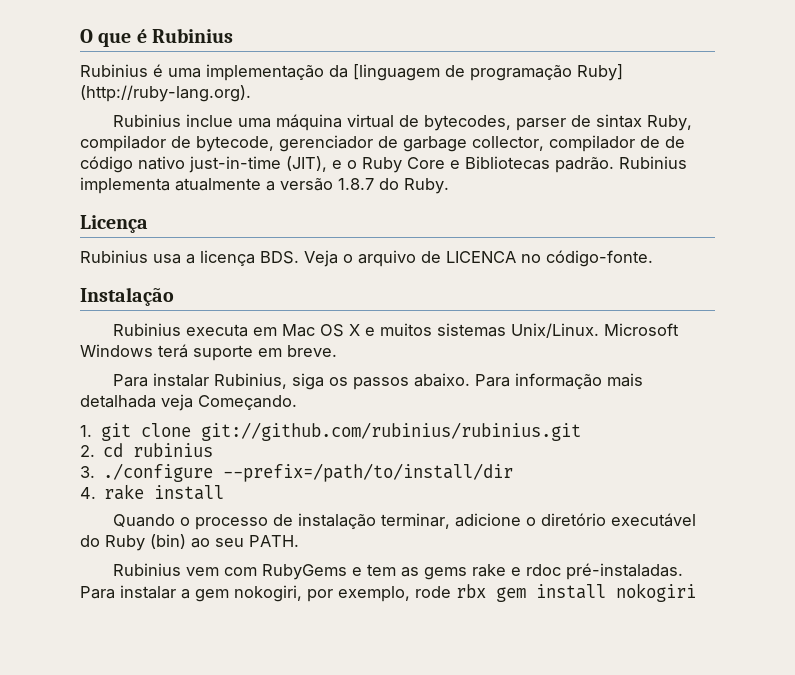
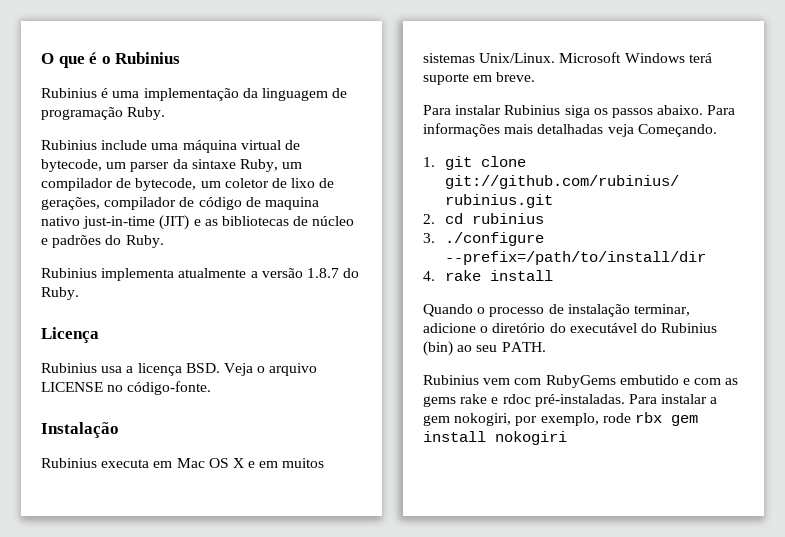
- O que é Rubinius
+ O que é o Rubinius
- Rubinius é uma implementação da [linguagem de programação Ruby] (http://ruby-lang.org).
- Rubinius inclue uma máquina virtual de bytecodes, parser de sintax Ruby, compilador de bytecode, gerenciador de garbage collector, compilador de de código nativo just-in-time (JIT), e o Ruby Core e Bibliotecas padrão. Rubinius implementa atualmente a versão 1.8.7 do Ruby.
+ Rubinius é uma implementação da linguagem de programação Ruby.
+ Rubinius include uma máquina virtual de bytecode, um parser da sintaxe Ruby, um compilador de bytecode, um coletor de lixo de gerações, compilador de código de maquina nativo just-in-time (JIT) e as bibliotecas de núcleo e padrões do Ruby.
+ Rubinius implementa atualmente a versão 1.8.7 do Ruby.
- Rubinius usa a licença BDS. Veja o arquivo de LICENCA no código-fonte.
+ Rubinius usa a licença BSD. Veja o arquivo LICENSE no código-fonte.
- Rubinius executa em Mac OS X e muitos sistemas Unix/Linux.
+ Rubinius executa em Mac OS X e em muitos sistemas Unix/Linux.
- Para instalar Rubinius, siga os passos abaixo.
+ Para instalar Rubinius siga os passos abaixo.
- Para informação mais detalhada veja Começando.
+ Para informações mais detalhadas veja Começando.
- Quando o processo de instalação terminar, adicione o diretório executável do Ruby (bin) ao seu PATH.
+ Quando o processo de instalação terminar, adicione o diretório do executável do Rubinius (bin) ao seu PATH.
- Rubinius vem com RubyGems e tem as gems rake e rdoc pré-instaladas.
+ Rubinius vem com RubyGems embutido e com as gems rake e rdoc pré-instaladas.

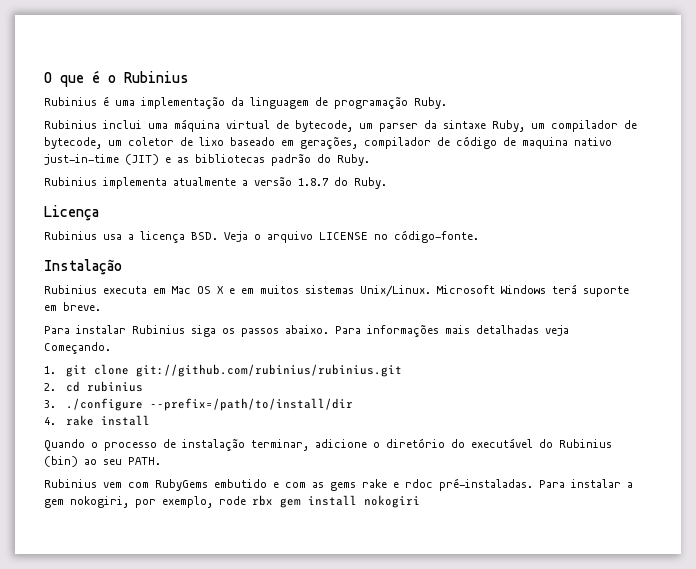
- Rubinius include uma máquina virtual de bytecode, um parser da sintaxe Ruby, um compilador de bytecode, um coletor de lixo de gerações, compilador de código de maquina nativo just-in-time (JIT) e as bibliotecas de núcleo e padrões do Ruby.
+ Rubinius inclui uma máquina virtual de bytecode, um parser da sintaxe Ruby, um compilador de bytecode, um coletor de lixo baseado em gerações, compilador de código de maquina nativo just-in-time (JIT) e as bibliotecas padrão do Ruby.

